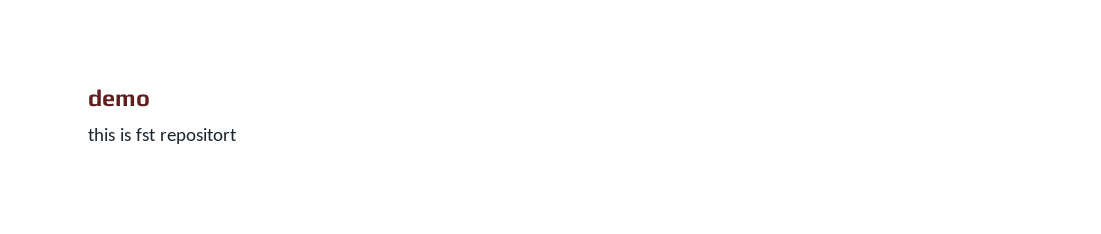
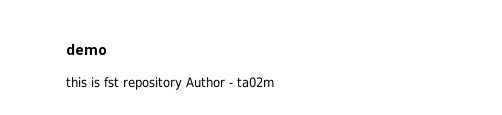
- this is fst repositort
+ this is fst repository Author - ta02m

